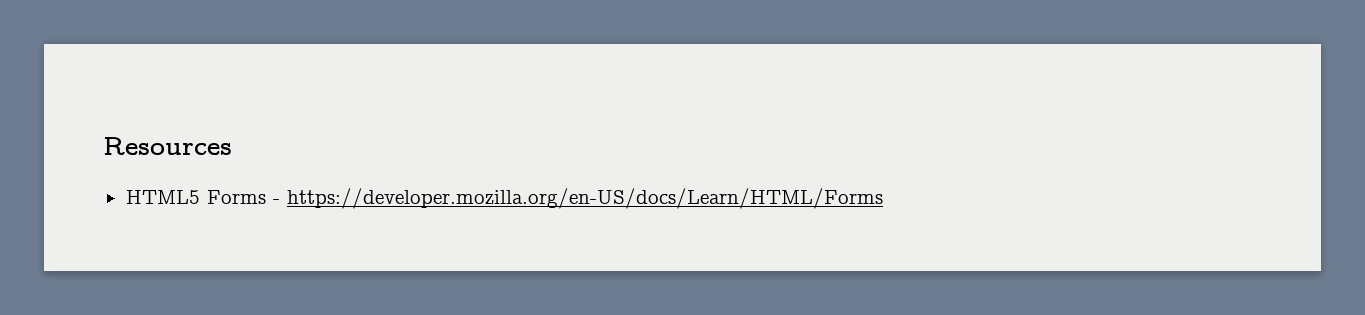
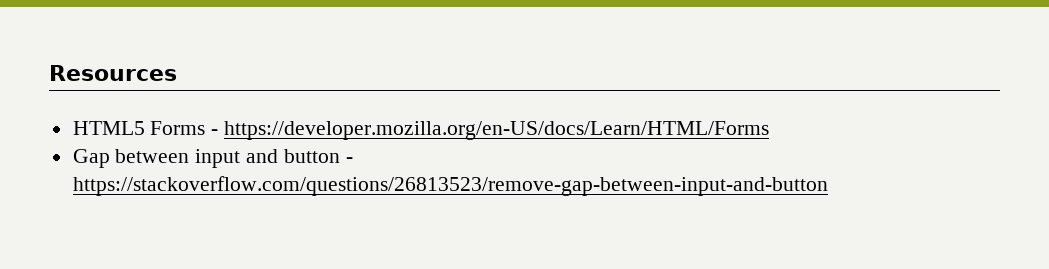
+ Gap between input and button - https://stackoverflow.com/questions/26813523/remove-gap-between-input-and-button

